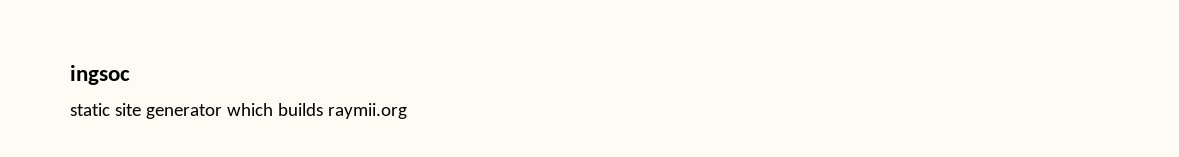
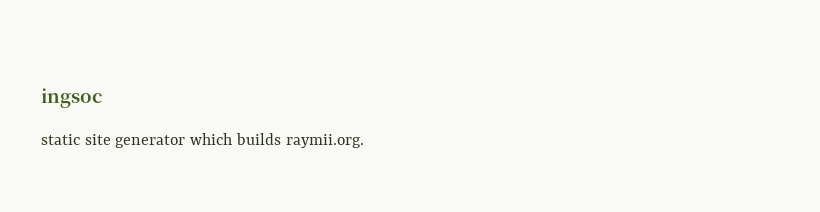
- static site generator which builds raymii.org
+ static site generator which builds raymii.org.

